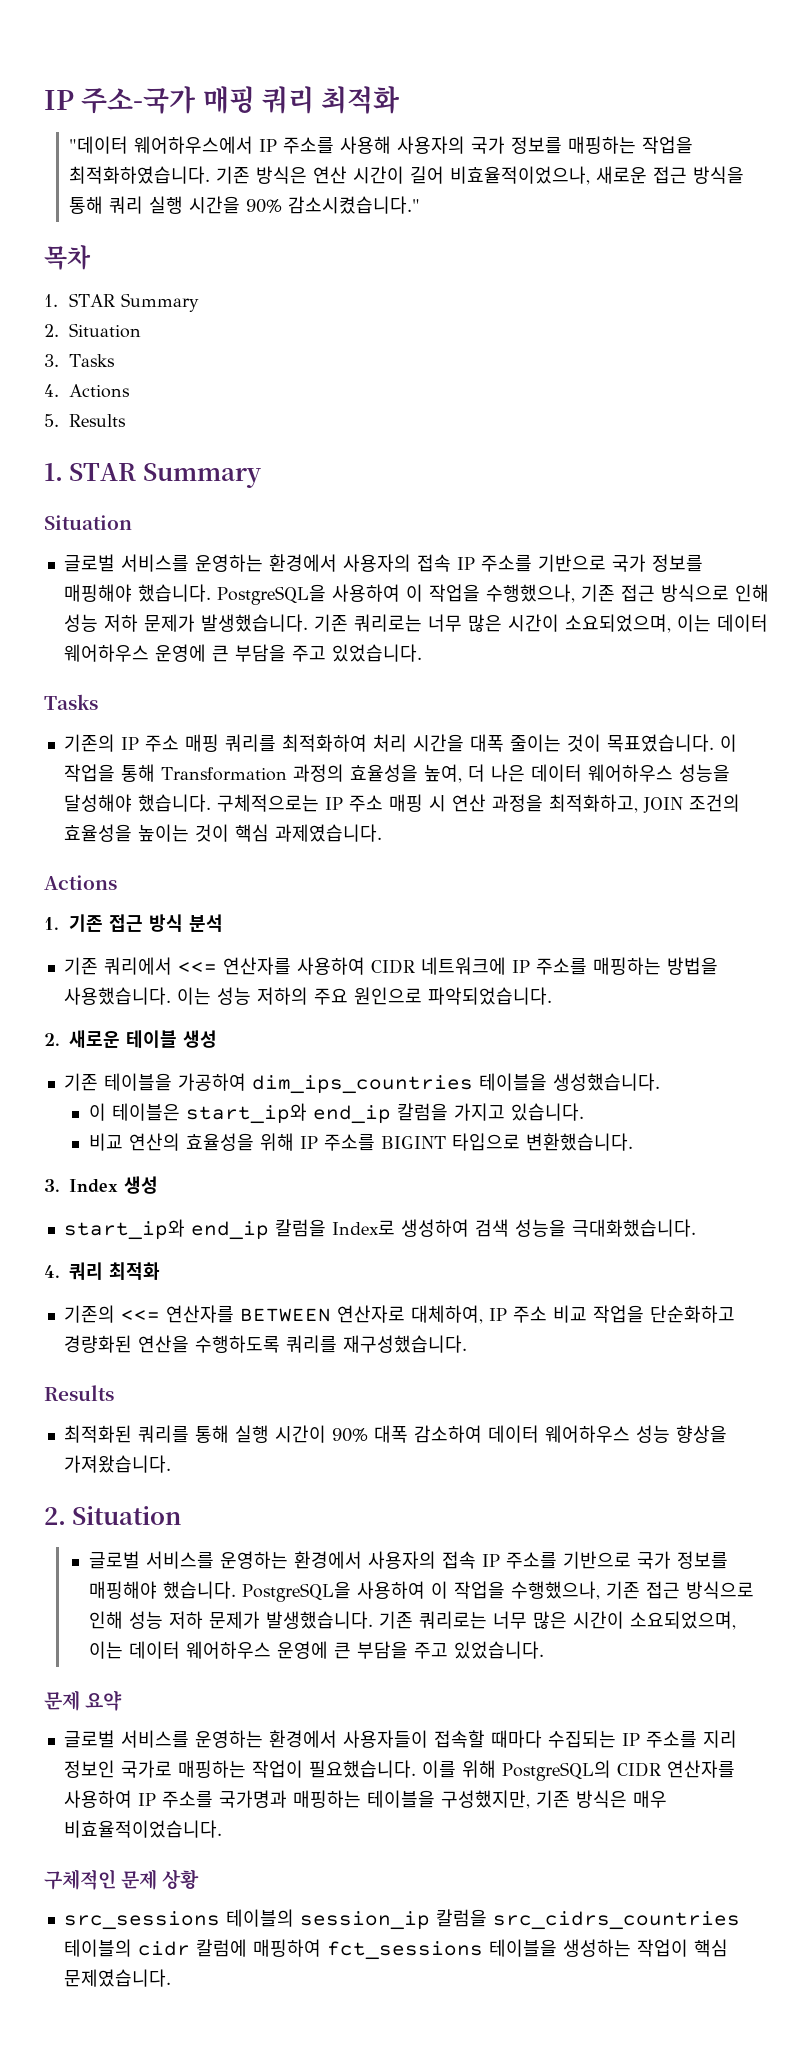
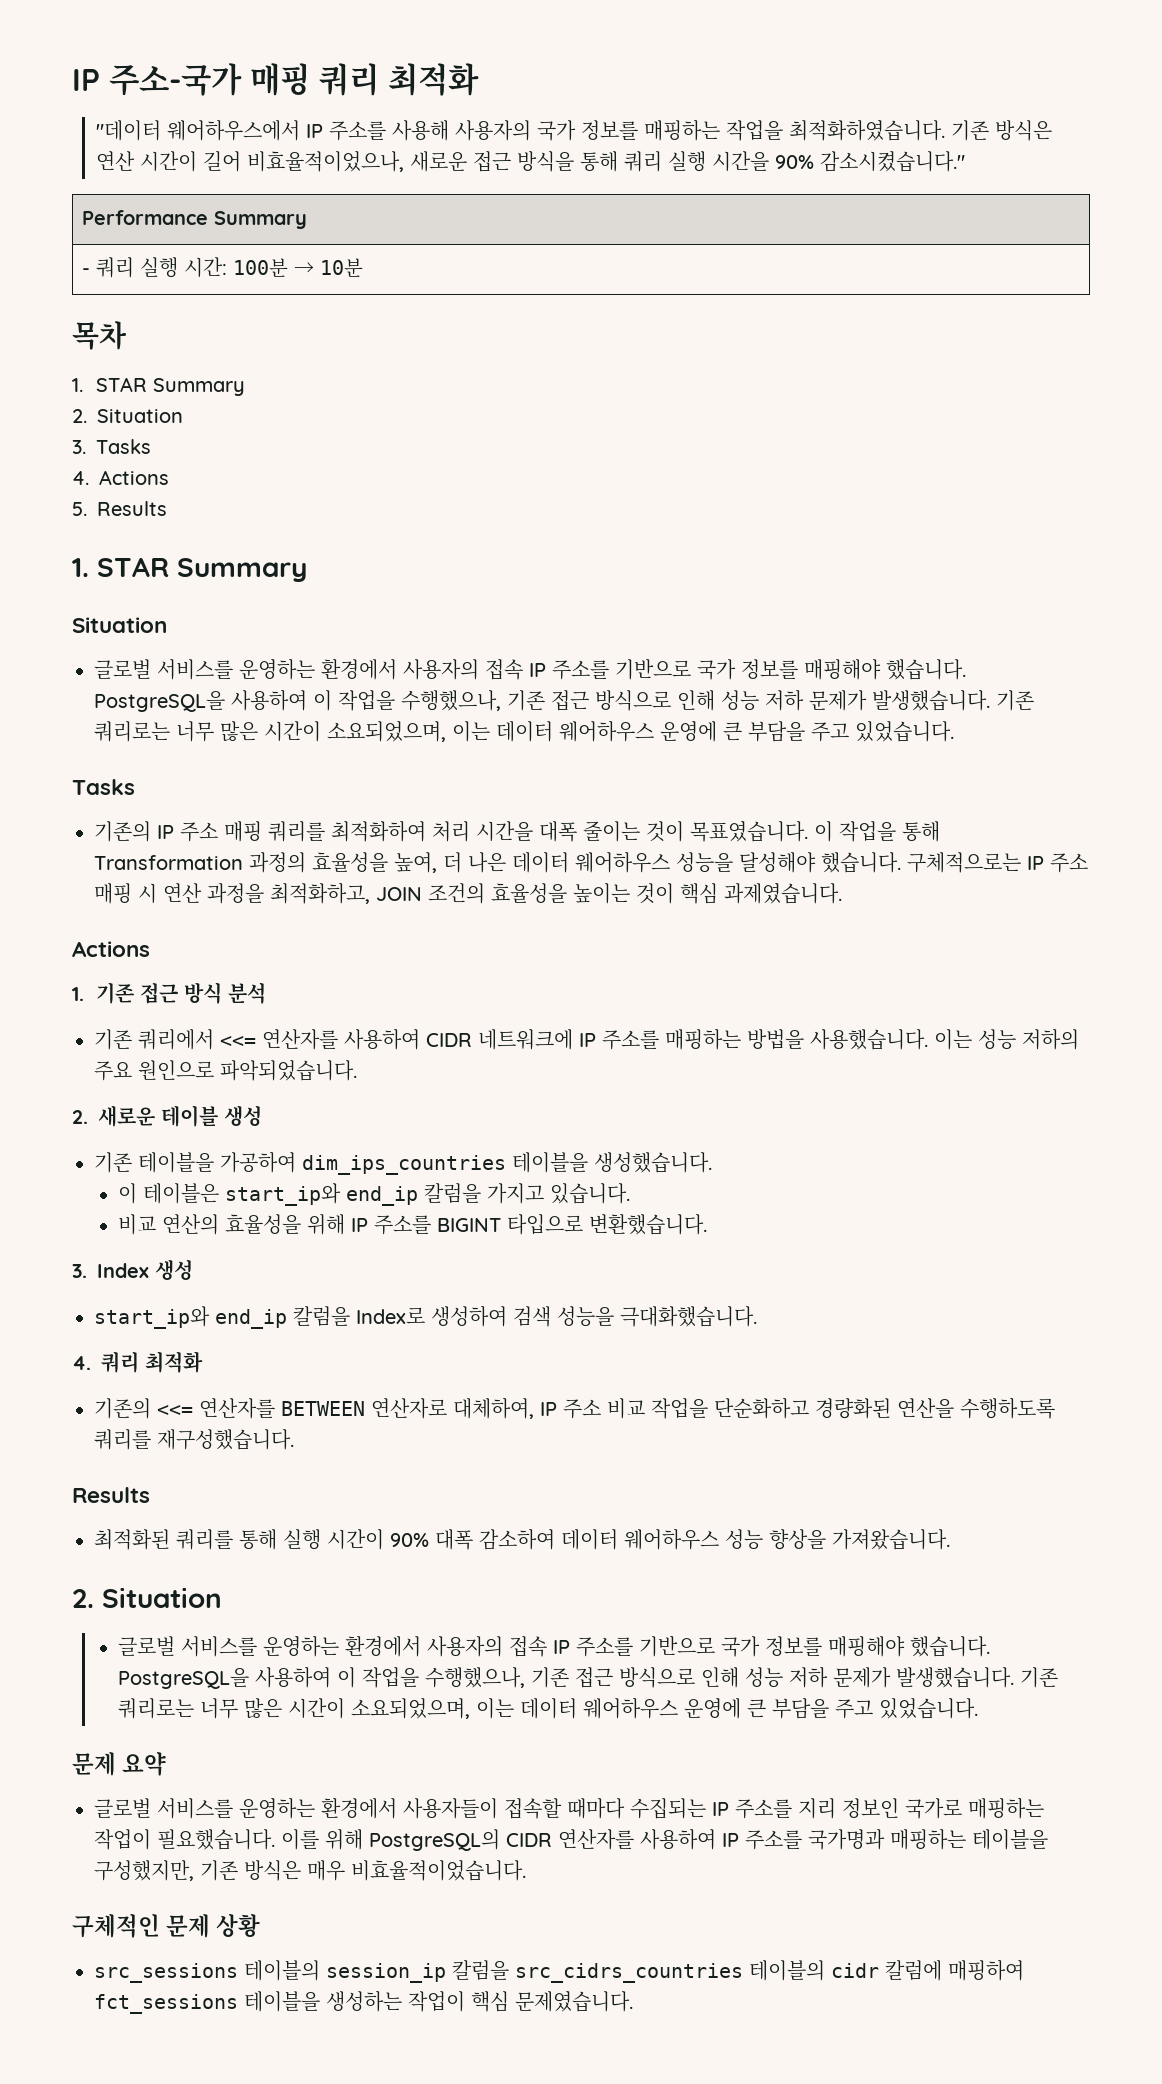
+ Performance Summary
+ - 쿼리 실행 시간: 100분 → 10분

